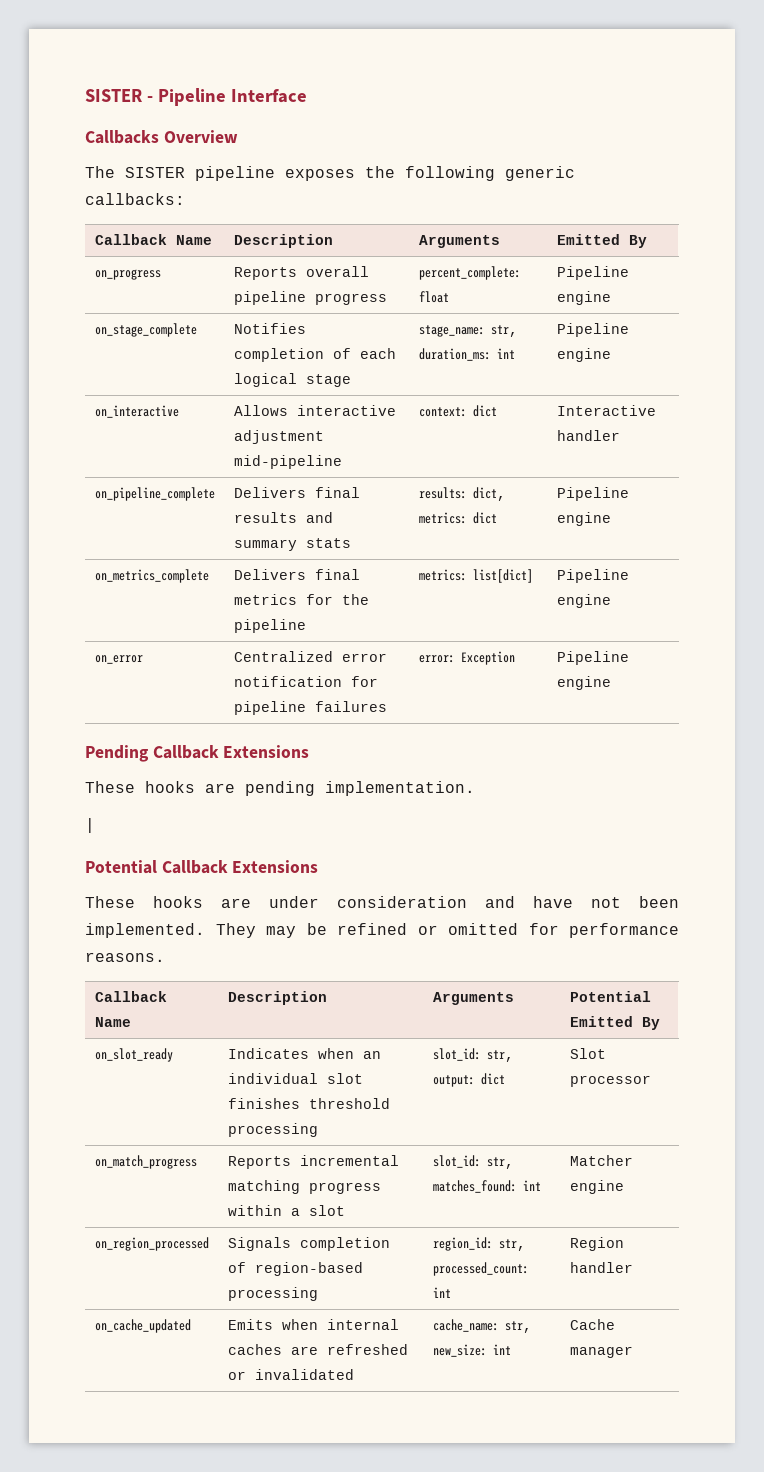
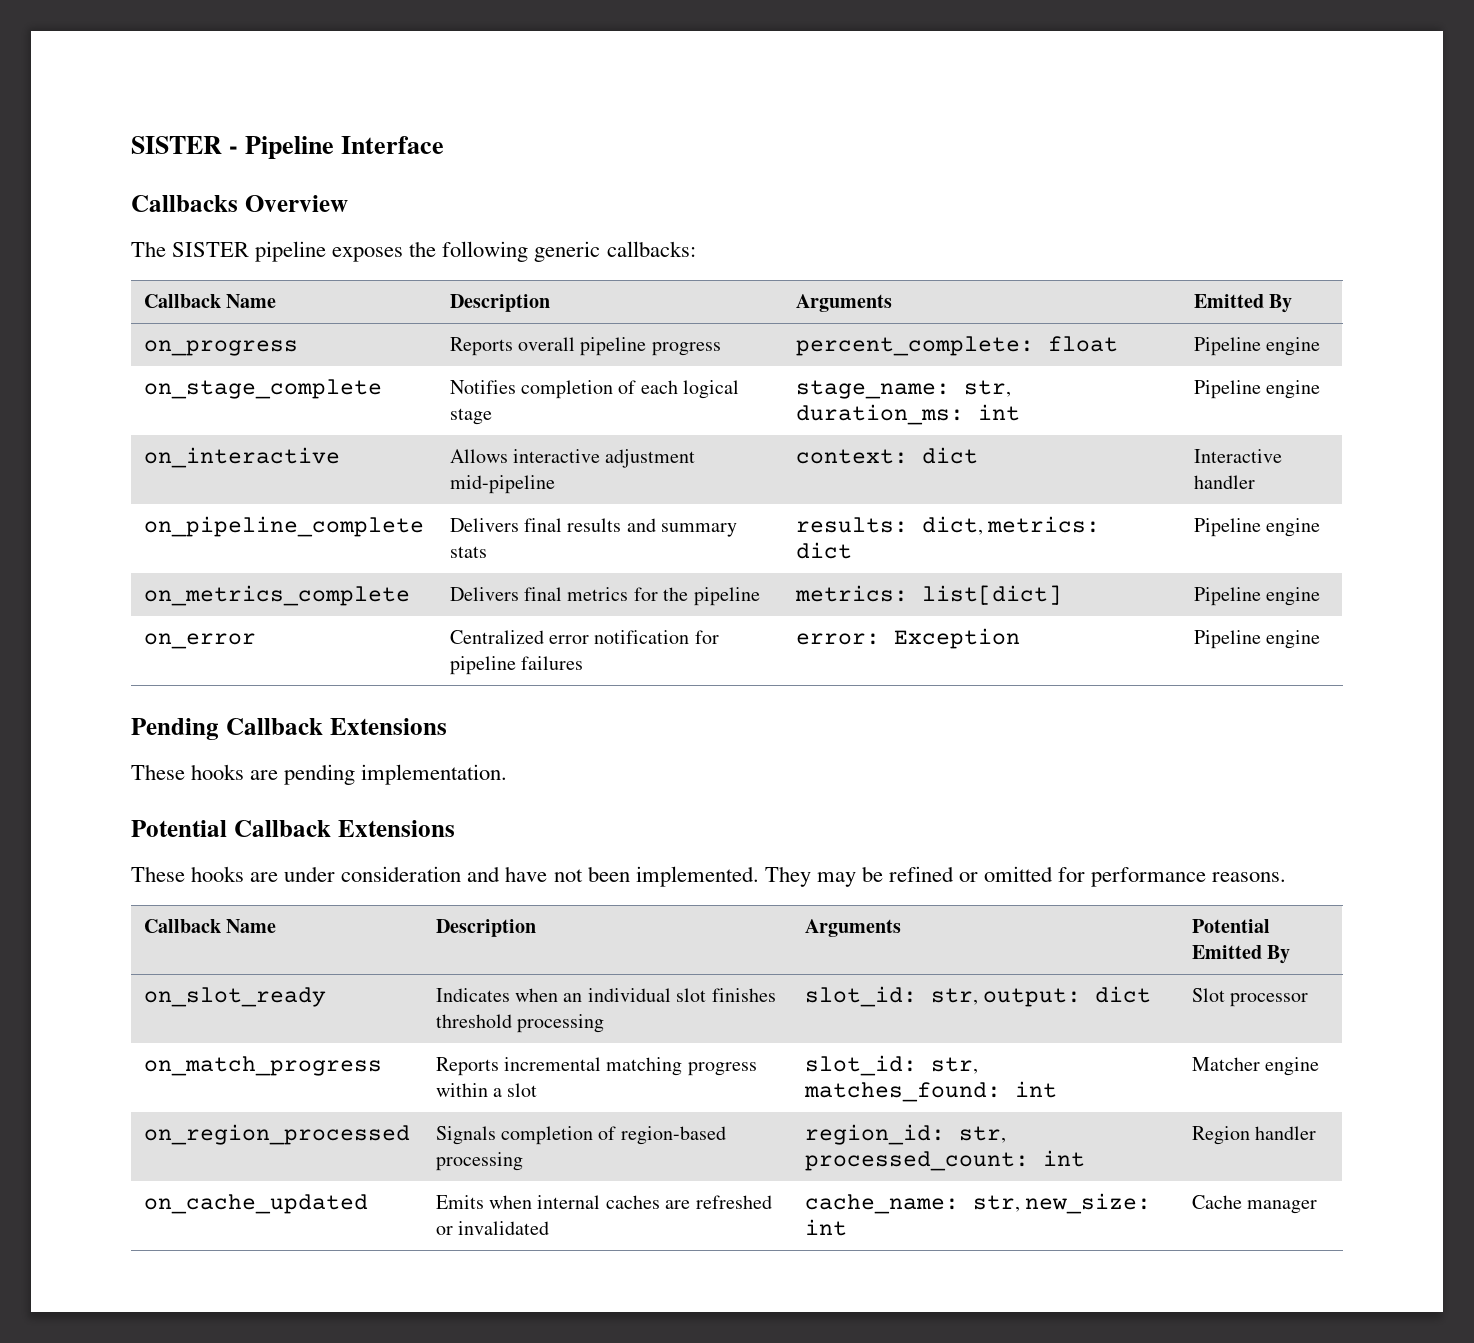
  These hooks are pending implementation.
- |

